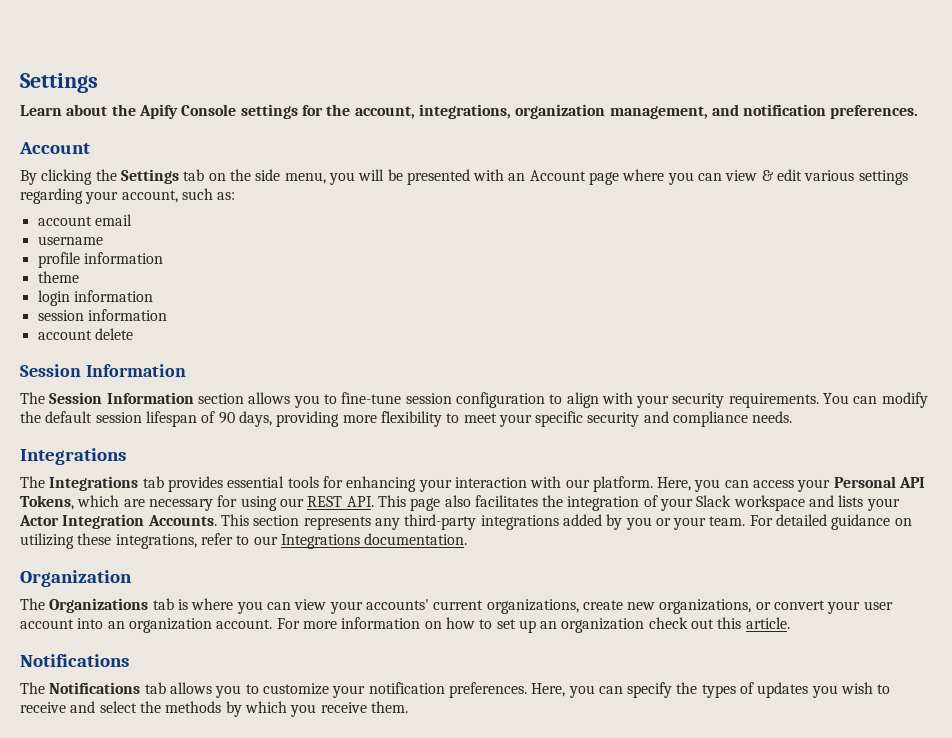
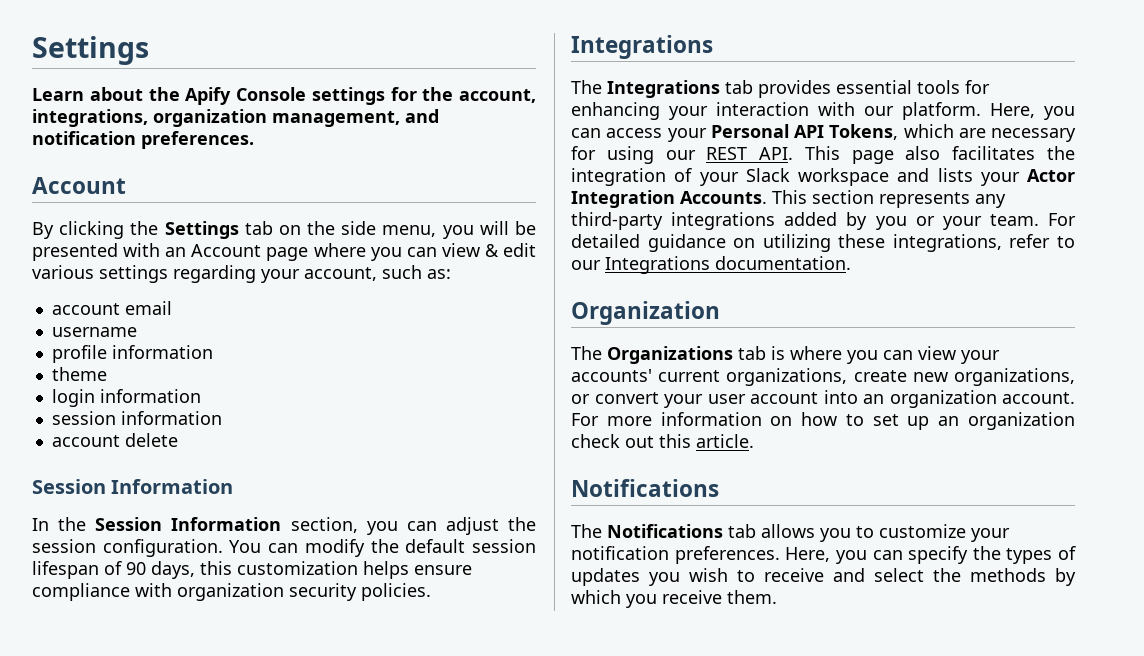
- The Session Information section allows you to fine-tune session configuration to align with your security requirements.
+ In the Session Information section, you can adjust the session configuration.
- You can modify the default session lifespan of 90 days, providing more flexibility to meet your specific security and compliance needs.
+ You can modify the default session lifespan of 90 days, this customization helps ensure compliance with organization security policies.

